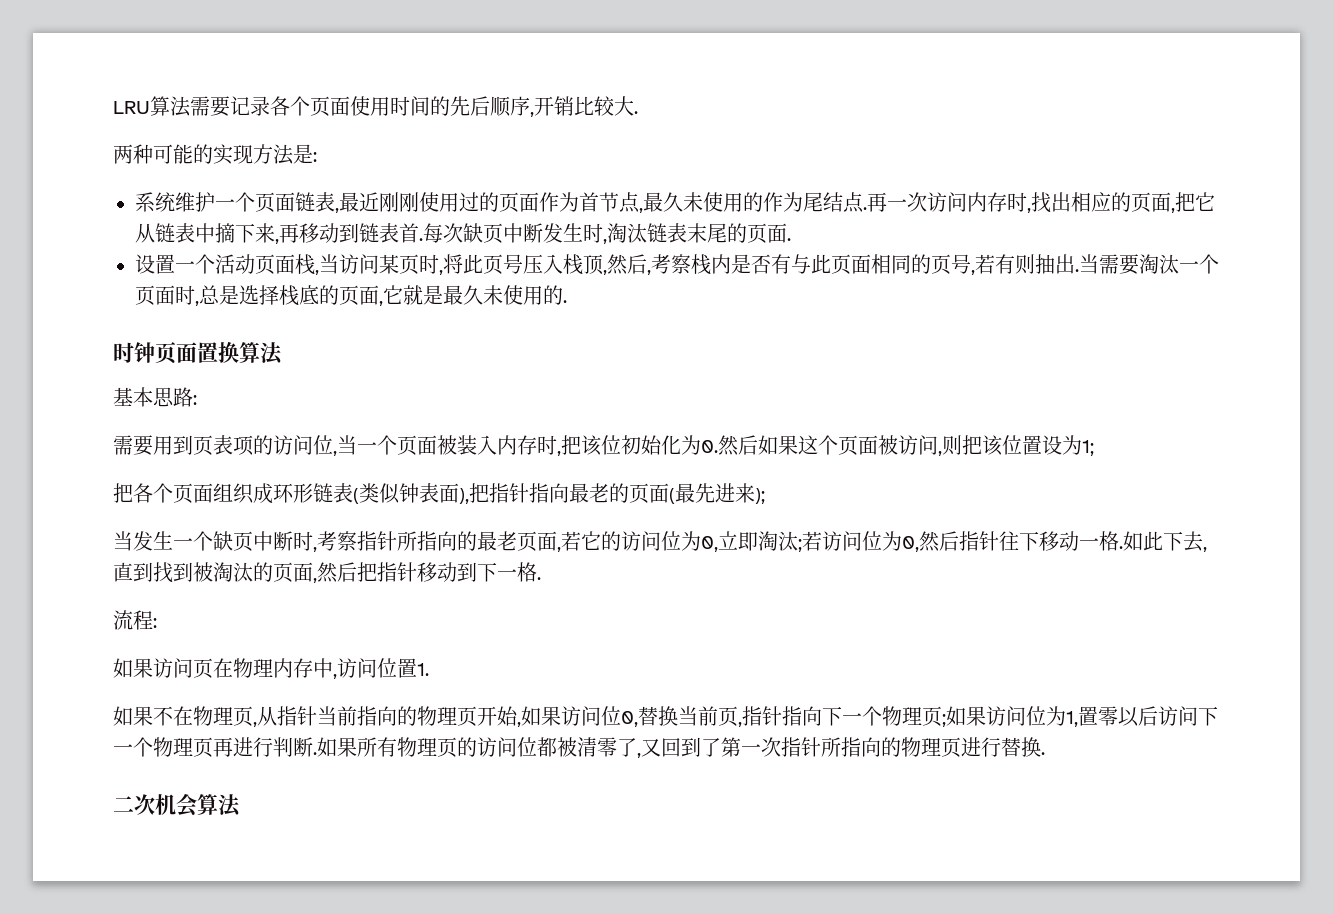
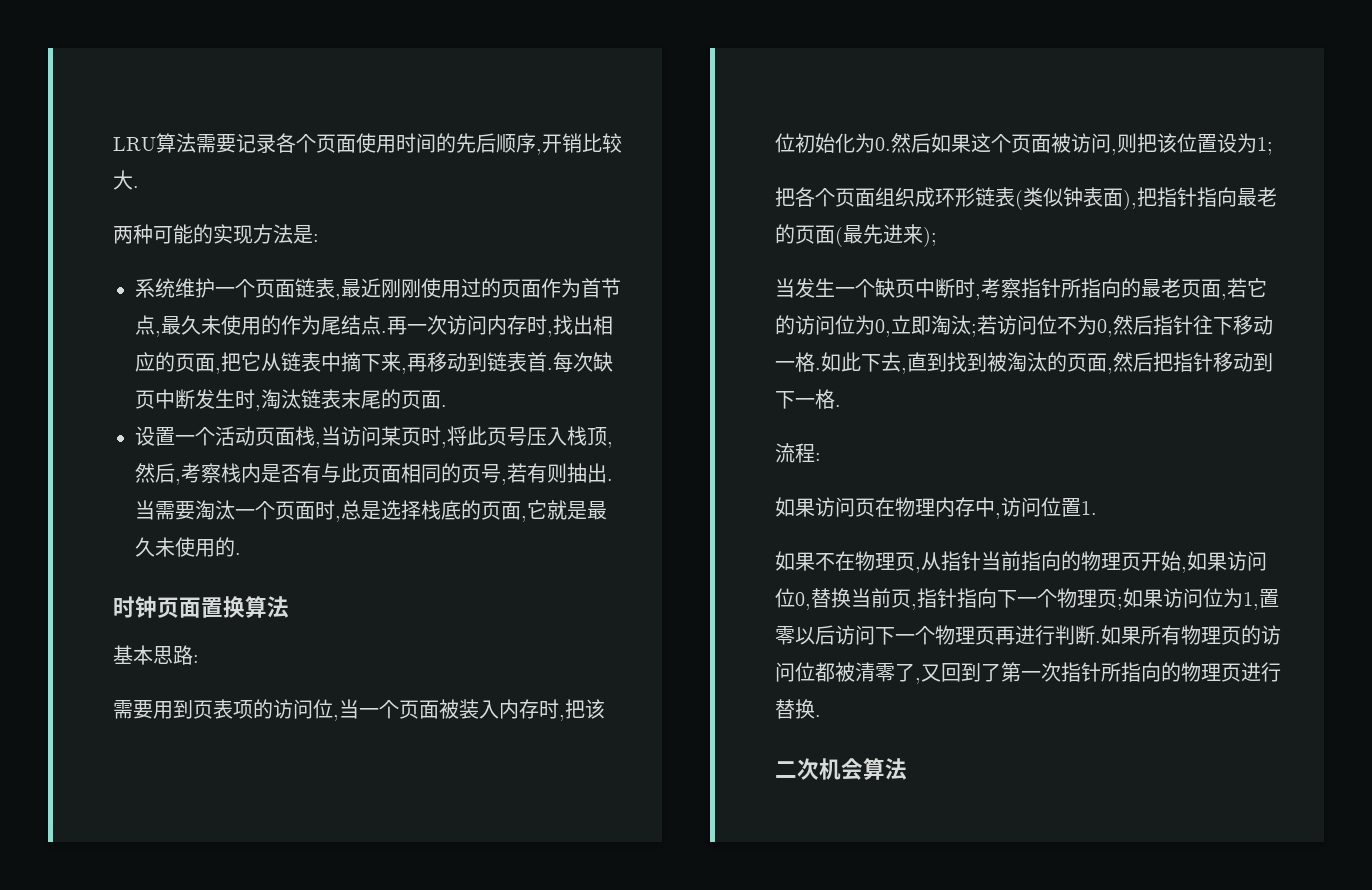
- 当发生一个缺页中断时,考察指针所指向的最老页面,若它的访问位为0,立即淘汰;若访问位为0,然后指针往下移动一格.
+ 当发生一个缺页中断时,考察指针所指向的最老页面,若它的访问位为0,立即淘汰;若访问位不为0,然后指针往下移动一格.

